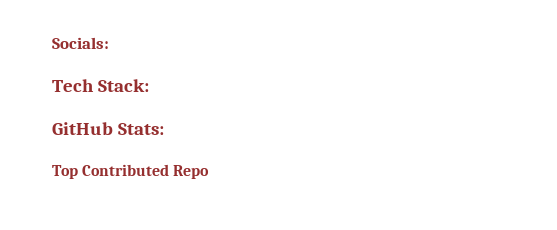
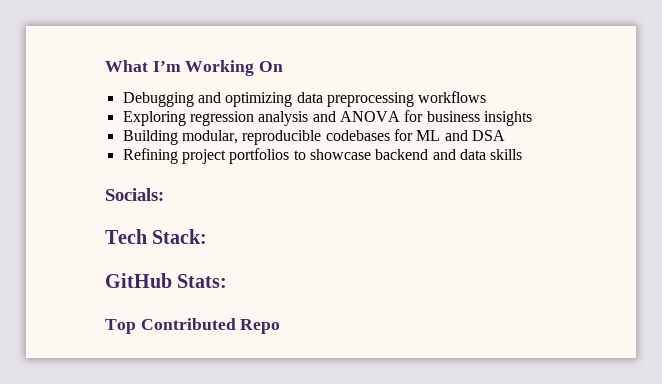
+ What I’m Working On
+ Debugging and optimizing data preprocessing workflows
+ Exploring regression analysis and ANOVA for business insights
+ Building modular, reproducible codebases for ML and DSA
+ Refining project portfolios to showcase backend and data skills

